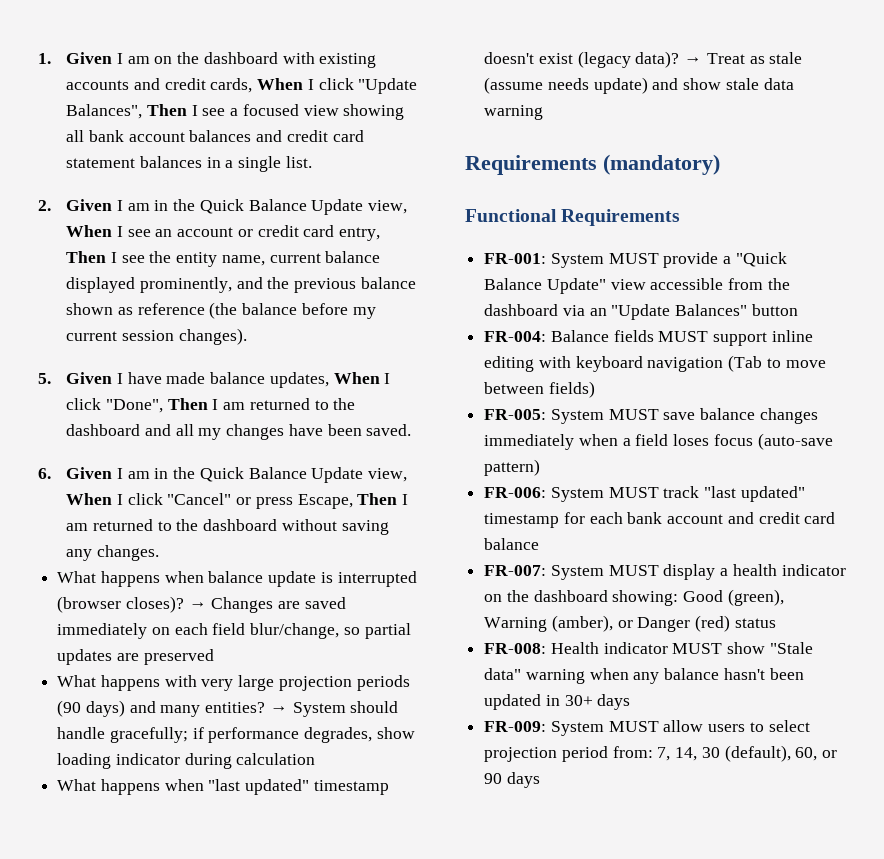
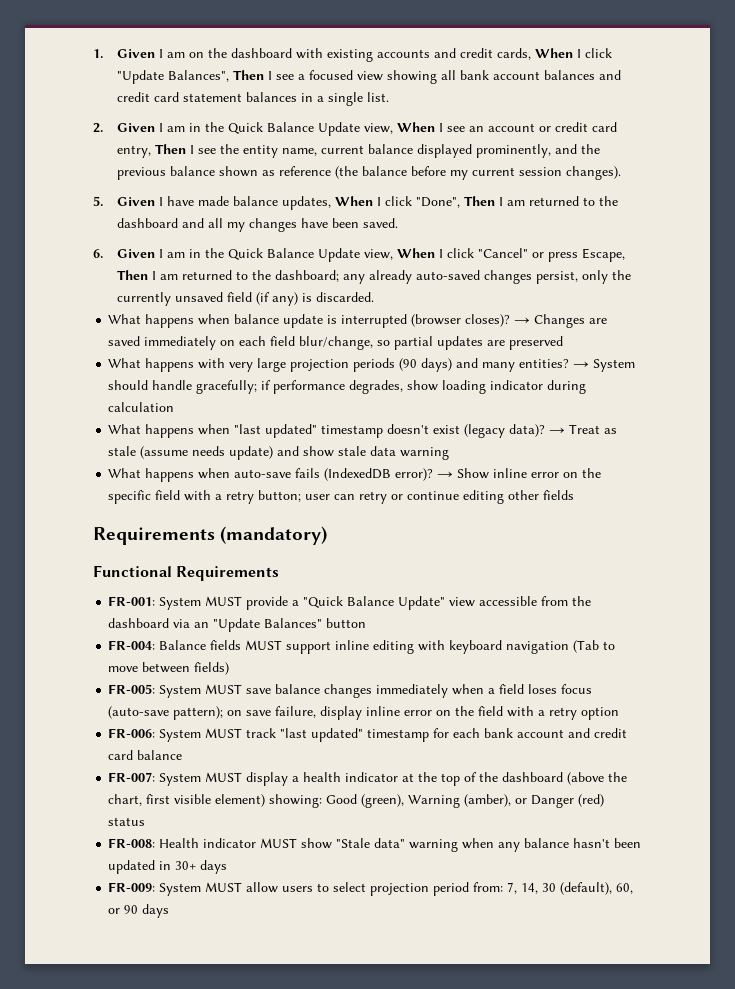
- 6. Given I am in the Quick Balance Update view, When I click "Cancel" or press Escape, Then I am returned to the dashboard without saving any changes.
+ 6. Given I am in the Quick Balance Update view, When I click "Cancel" or press Escape, Then I am returned to the dashboard; any already auto-saved changes persist, only the currently unsaved field (if any) is discarded.
+ What happens when auto-save fails (IndexedDB error)? → Show inline error on the specific field with a retry button; user can retry or continue editing other fields
- FR-005: System MUST save balance changes immediately when a field loses focus (auto-save pattern)
+ FR-005: System MUST save balance changes immediately when a field loses focus (auto-save pattern); on save failure, display inline error on the field with a retry option
- FR-007: System MUST display a health indicator on the dashboard showing: Good (green), Warning (amber), or Danger (red) status
+ FR-007: System MUST display a health indicator at the top of the dashboard (above the chart, first visible element) showing: Good (green), Warning (amber), or Danger (red) status

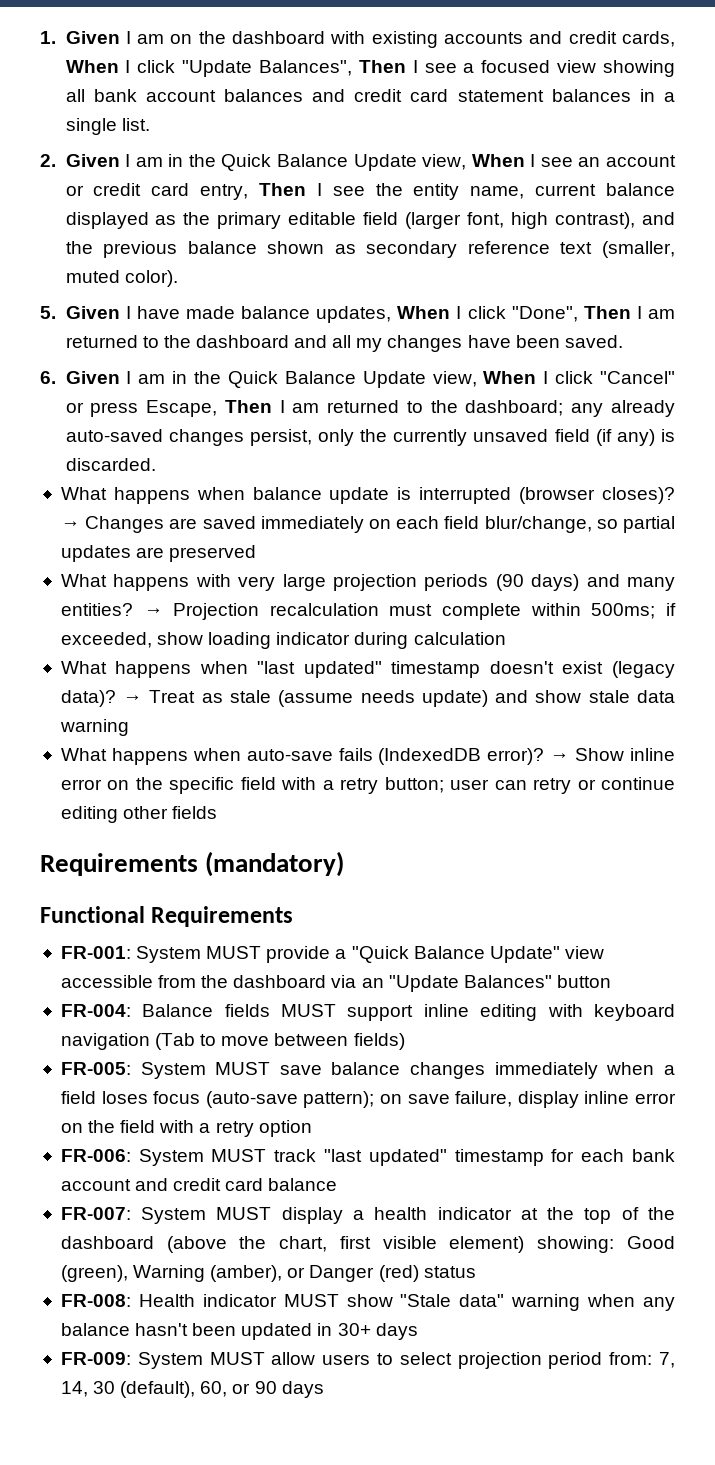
- 2. Given I am in the Quick Balance Update view, When I see an account or credit card entry, Then I see the entity name, current balance displayed prominently, and the previous balance shown as reference (the balance before my current session changes).
+ 2. Given I am in the Quick Balance Update view, When I see an account or credit card entry, Then I see the entity name, current balance displayed as the primary editable field (larger font, high contrast), and the previous balance shown as secondary reference text (smaller, muted color).
- → System should handle gracefully; if performance degrades, show loading indicator during calculation
+ → Projection recalculation must complete within 500ms; if exceeded, show loading indicator during calculation

